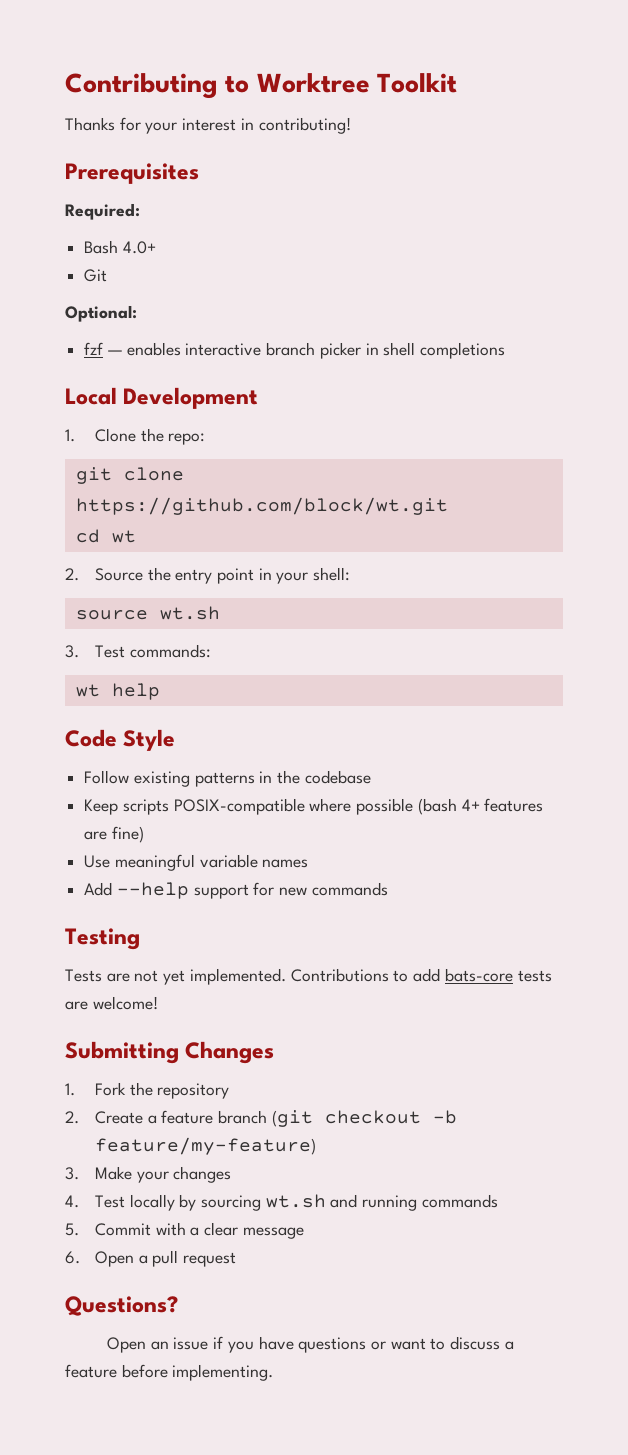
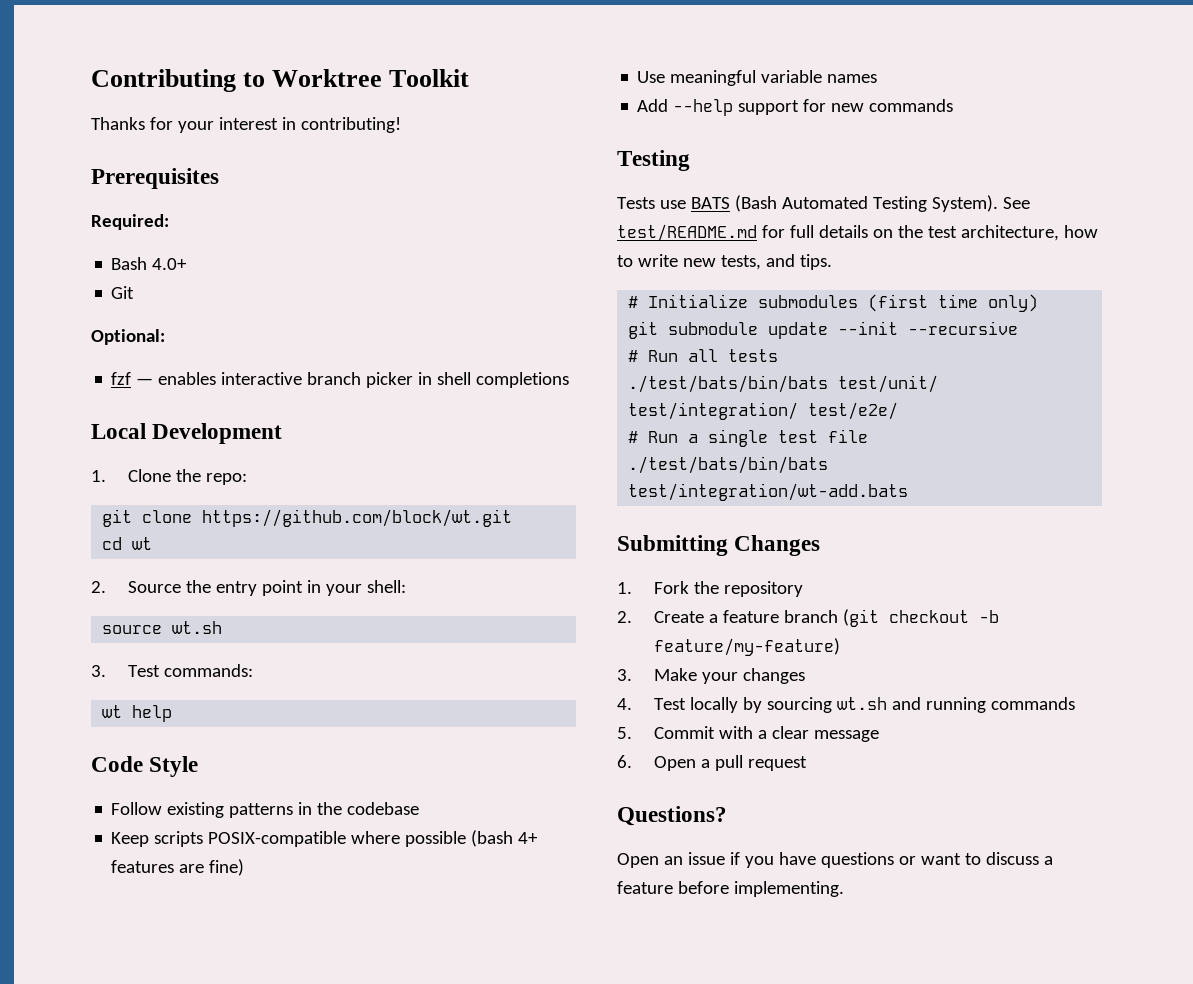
- Tests are not yet implemented. Contributions to add bats-core tests are welcome!
+ Tests use BATS (Bash Automated Testing System). See test/README.md for full details on the test architecture, how to write new tests, and tips.
+ # Initialize submodules (first time only)
+ git submodule update --init --recursive
+ # Run all tests
+ ./test/bats/bin/bats test/unit/ test/integration/ test/e2e/
+ # Run a single test file
+ ./test/bats/bin/bats test/integration/wt-add.bats

